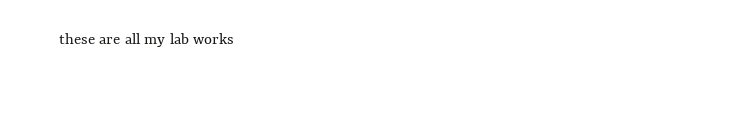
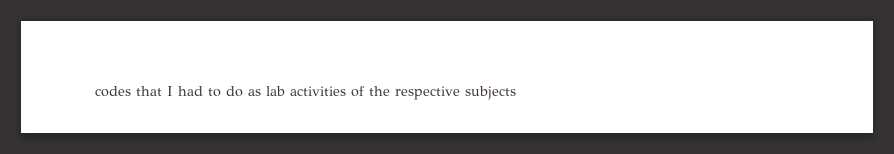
- these are all my lab works
+ codes that I had to do as lab activities of the respective subjects

